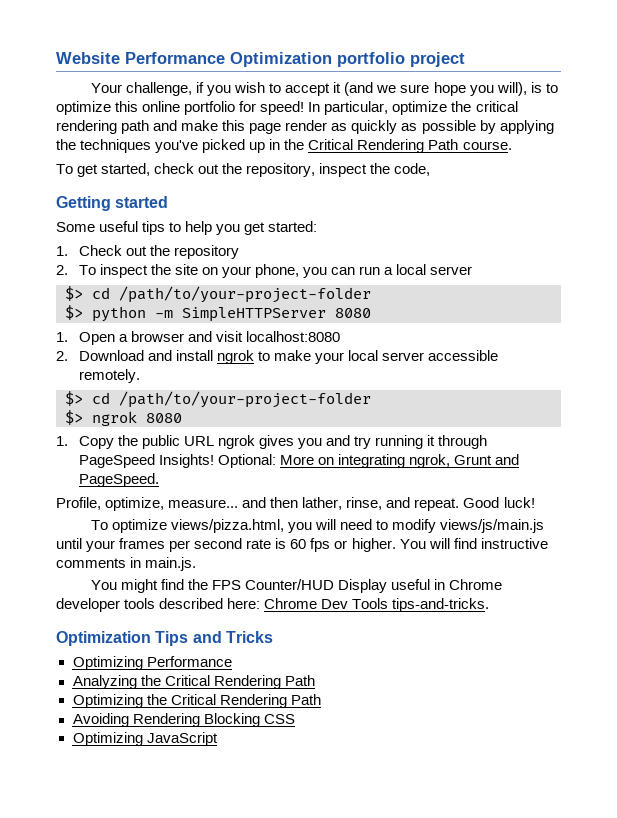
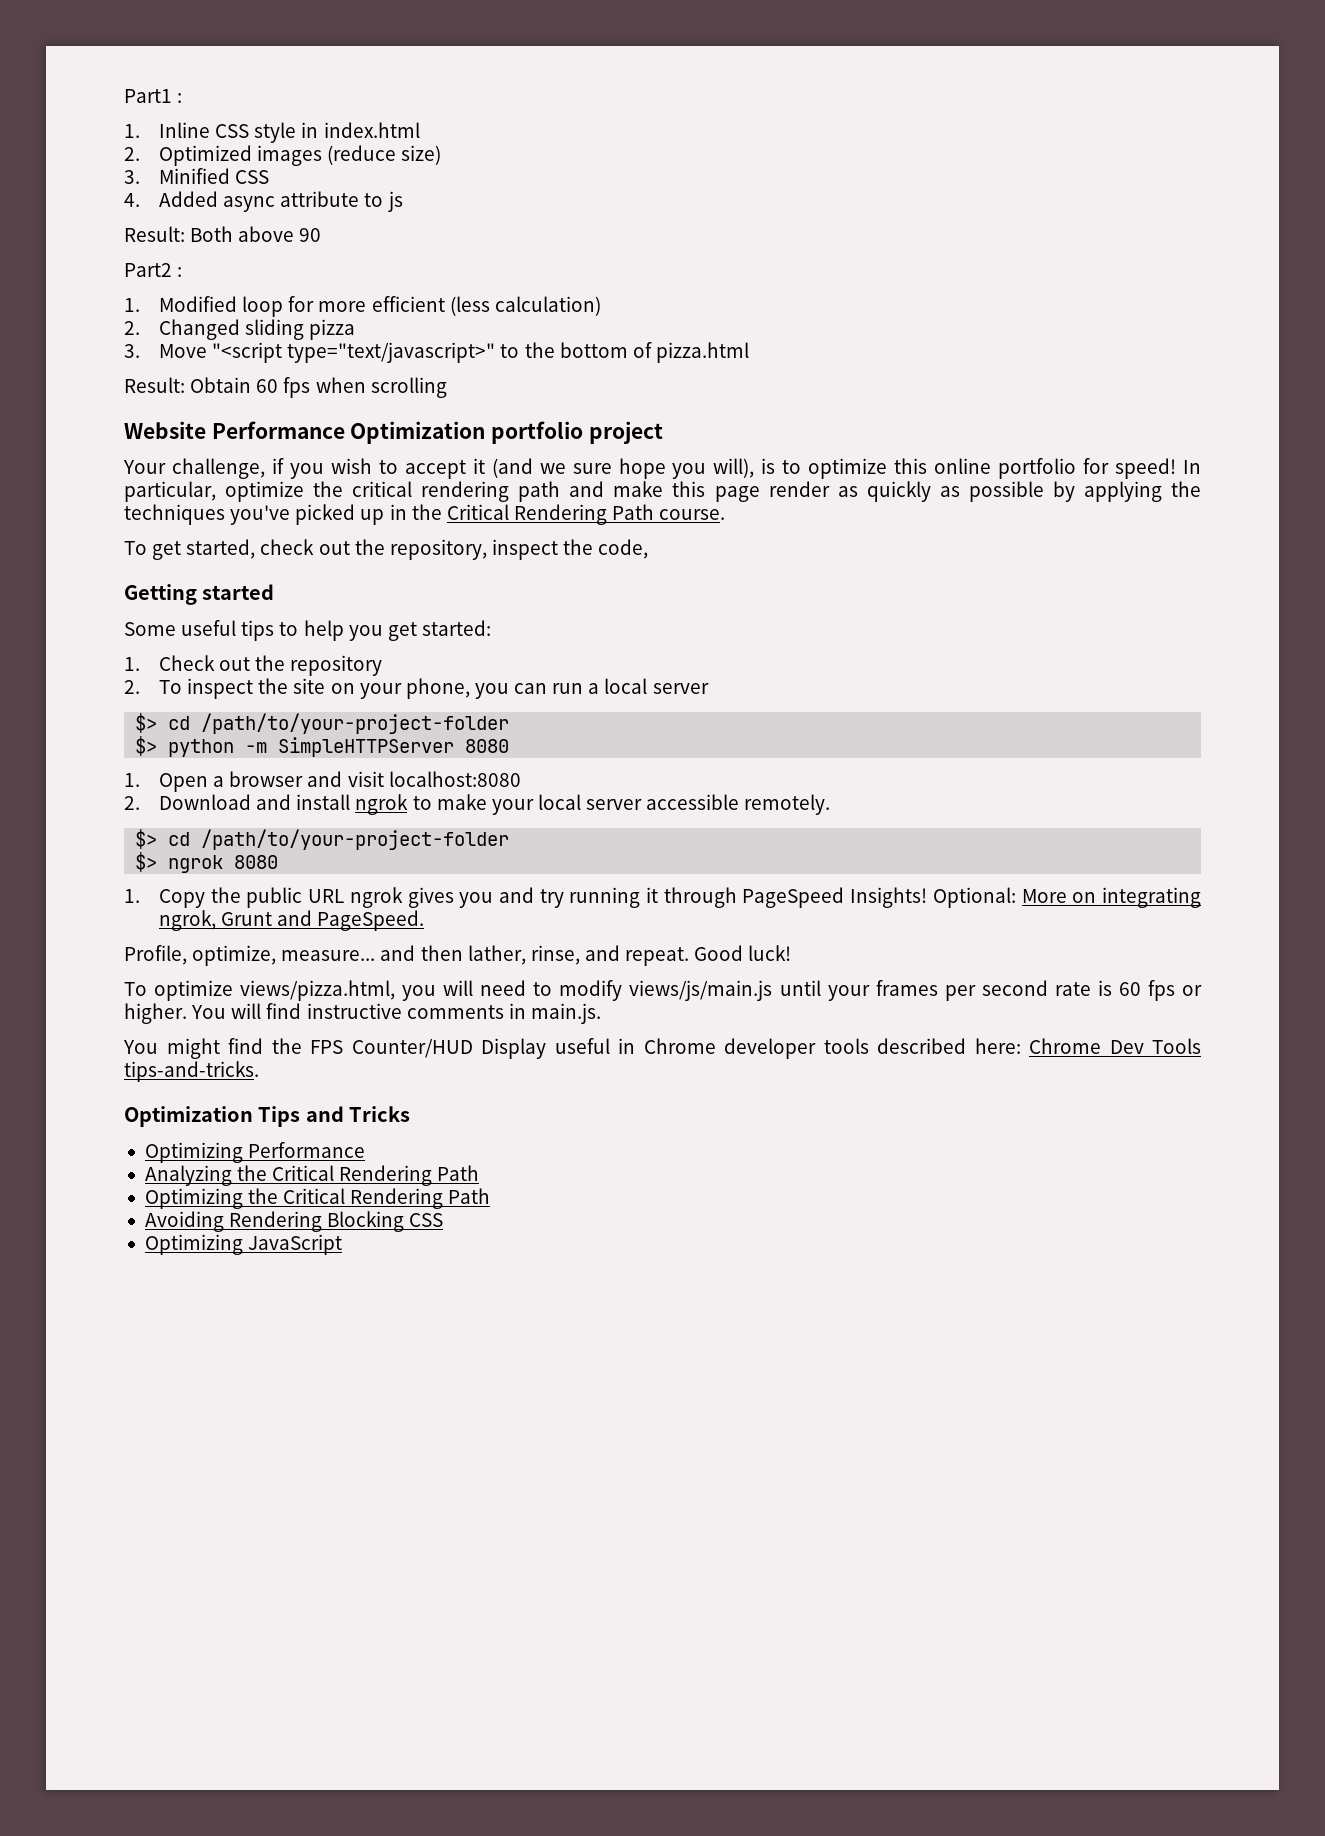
+ Part1 :
+ 1. Inline CSS style in index.html
+ 2. Optimized images (reduce size)
+ 3. Minified CSS
+ 4. Added async attribute to js
+ Result: Both above 90
+ Part2 :
+ 1. Modified loop for more efficient (less calculation)
+ 2. Changed sliding pizza
+ 3. Move "<script type="text/javascript>" to the bottom of pizza.html
+ Result: Obtain 60 fps when scrolling

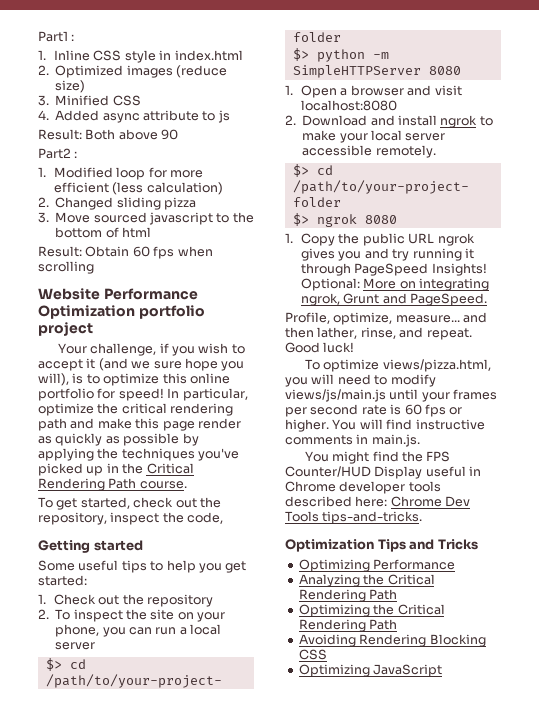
- 3. Move "<script type="text/javascript>" to the bottom of pizza.html
+ 3. Move sourced javascript to the bottom of html

